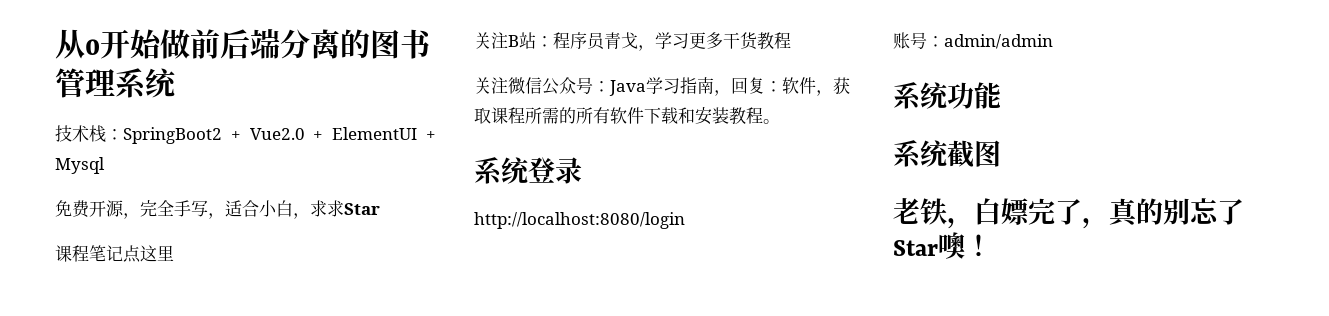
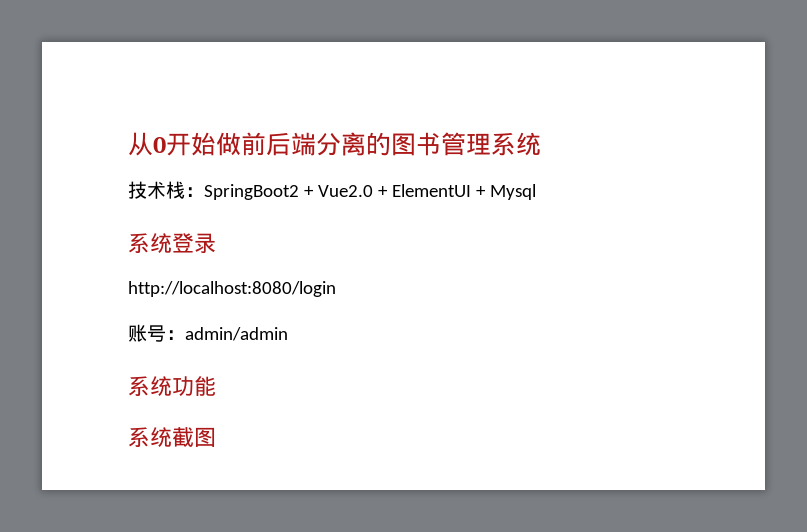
- 免费开源，完全手写，适合小白，求求Star
- 课程笔记点这里
- 关注B站：程序员青戈，学习更多干货教程
- 关注微信公众号：Java学习指南，回复：软件，获取课程所需的所有软件下载和安装教程。
- 老铁，白嫖完了，真的别忘了Star噢！

